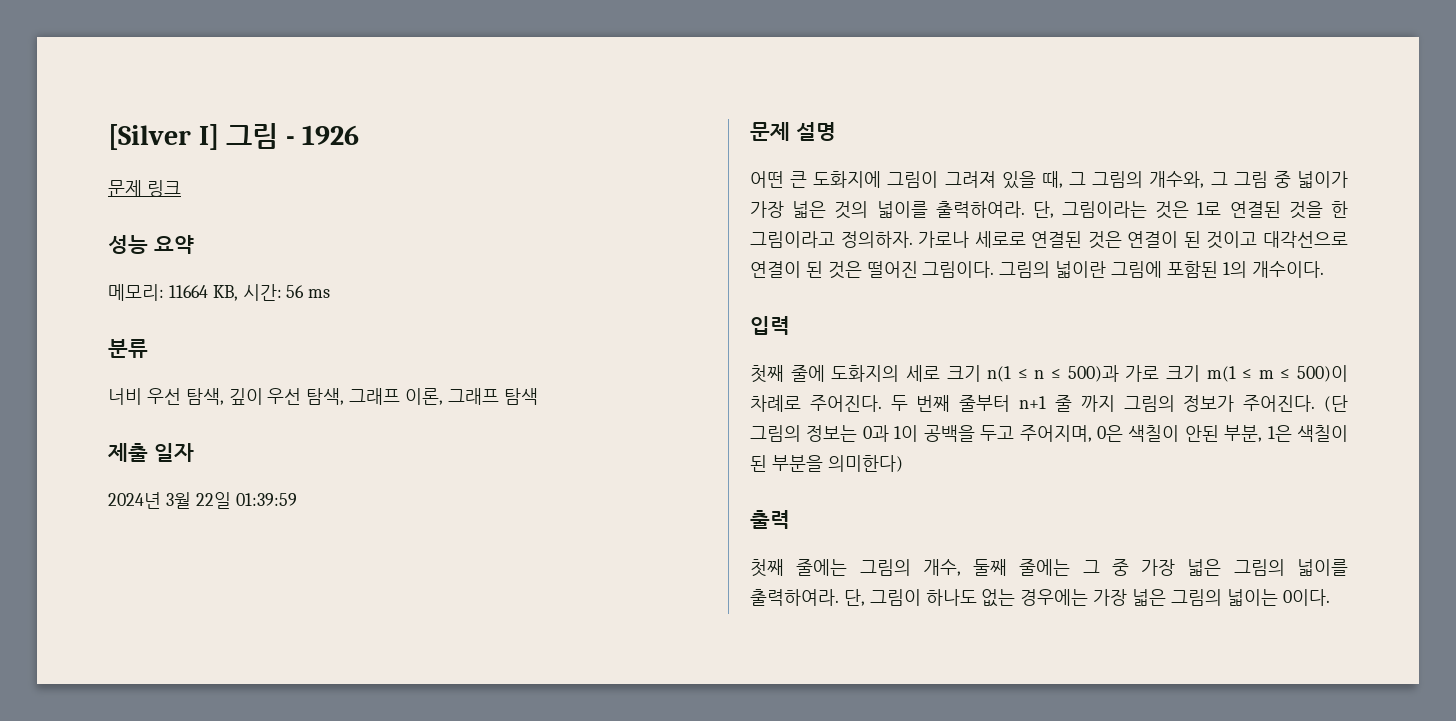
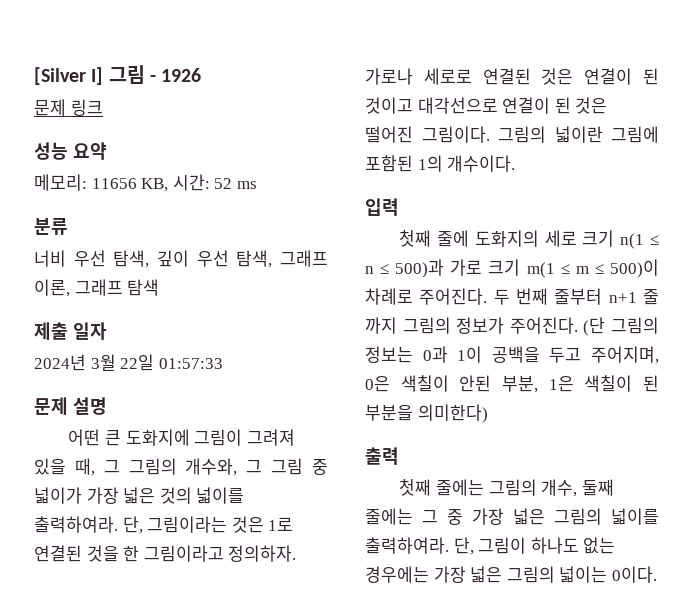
- 메모리: 11664 KB, 시간: 56 ms
+ 메모리: 11656 KB, 시간: 52 ms
- 2024년 3월 22일 01:39:59
+ 2024년 3월 22일 01:57:33

